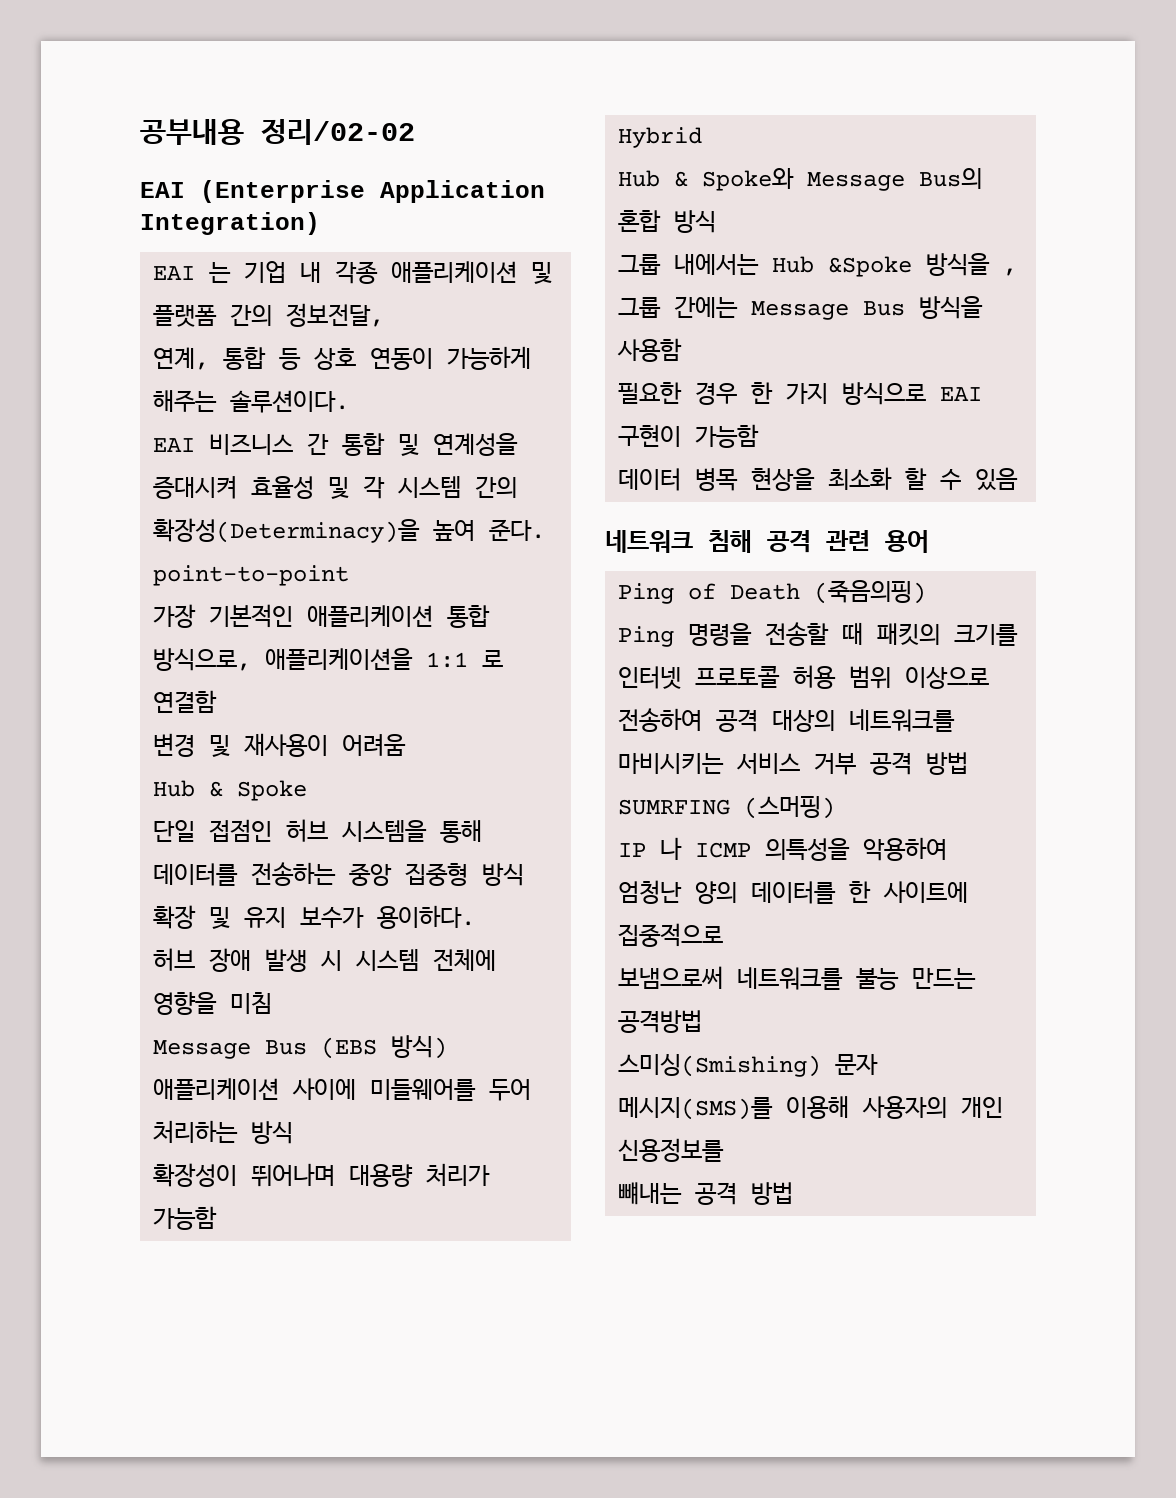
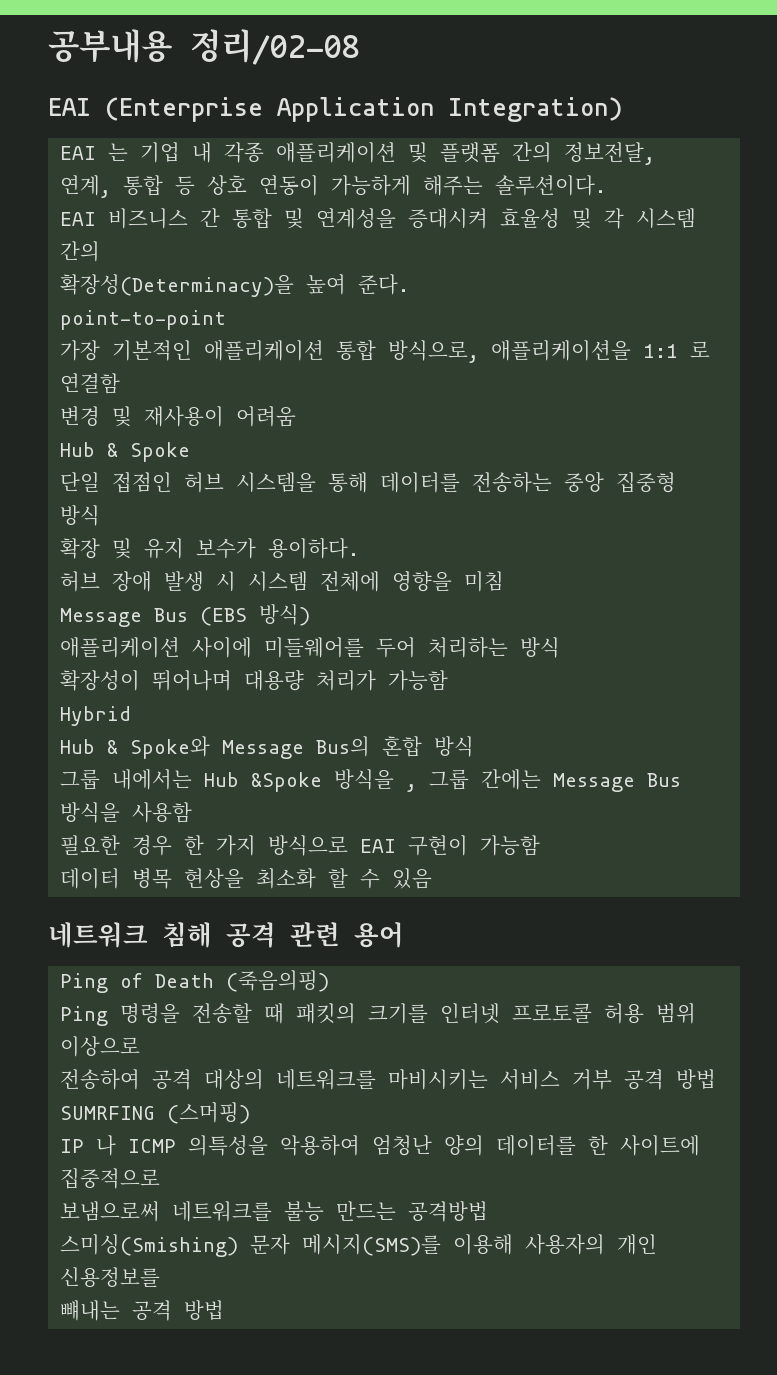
- 공부내용 정리/02-02
+ 공부내용 정리/02-08

